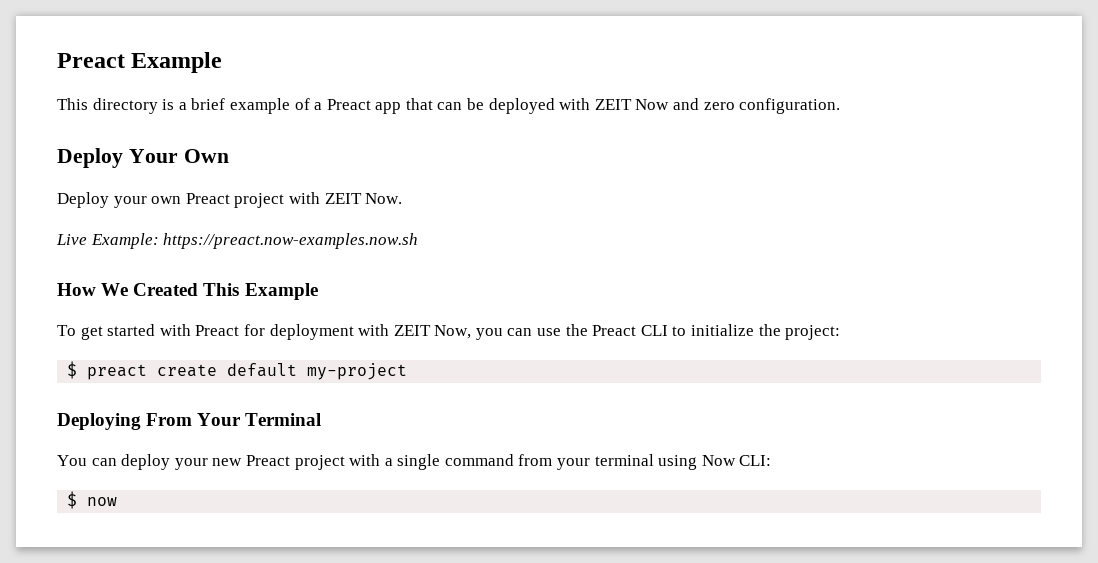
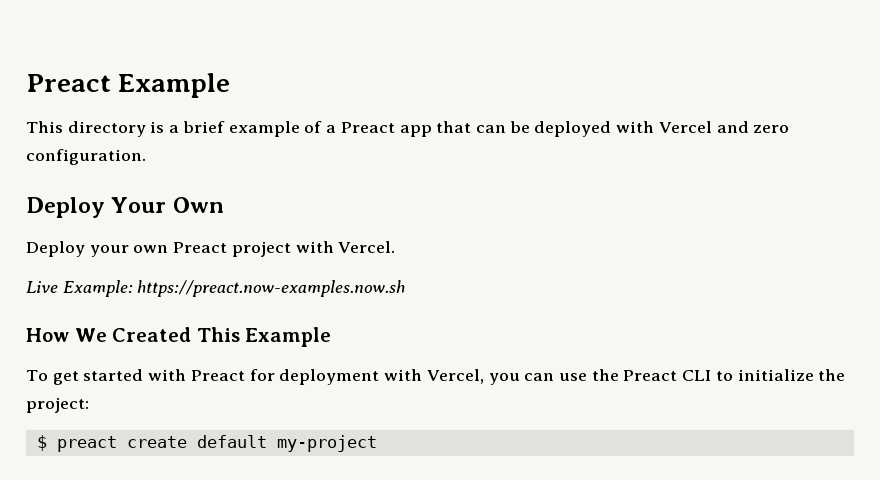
- This directory is a brief example of a Preact app that can be deployed with ZEIT Now and zero configuration.
+ This directory is a brief example of a Preact app that can be deployed with Vercel and zero configuration.
- Deploy your own Preact project with ZEIT Now.
+ Deploy your own Preact project with Vercel.
- To get started with Preact for deployment with ZEIT Now, you can use the Preact CLI to initialize the project:
+ To get started with Preact for deployment with Vercel, you can use the Preact CLI to initialize the project:
- Deploying From Your Terminal
- You can deploy your new Preact project with a single command from your terminal using Now CLI:
- $ now

